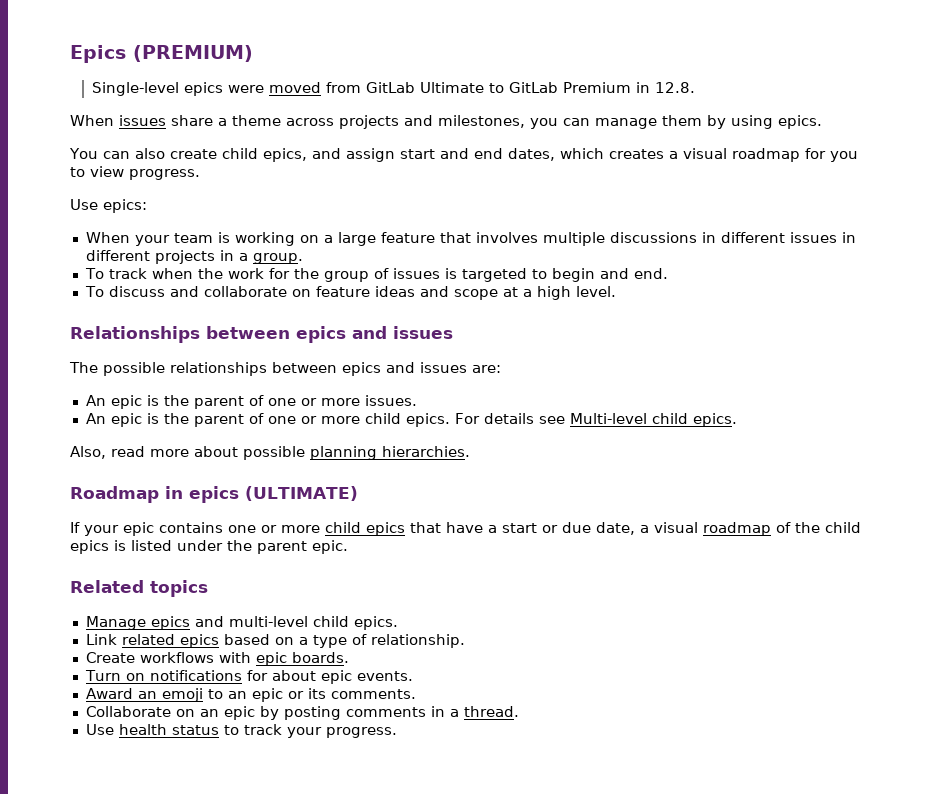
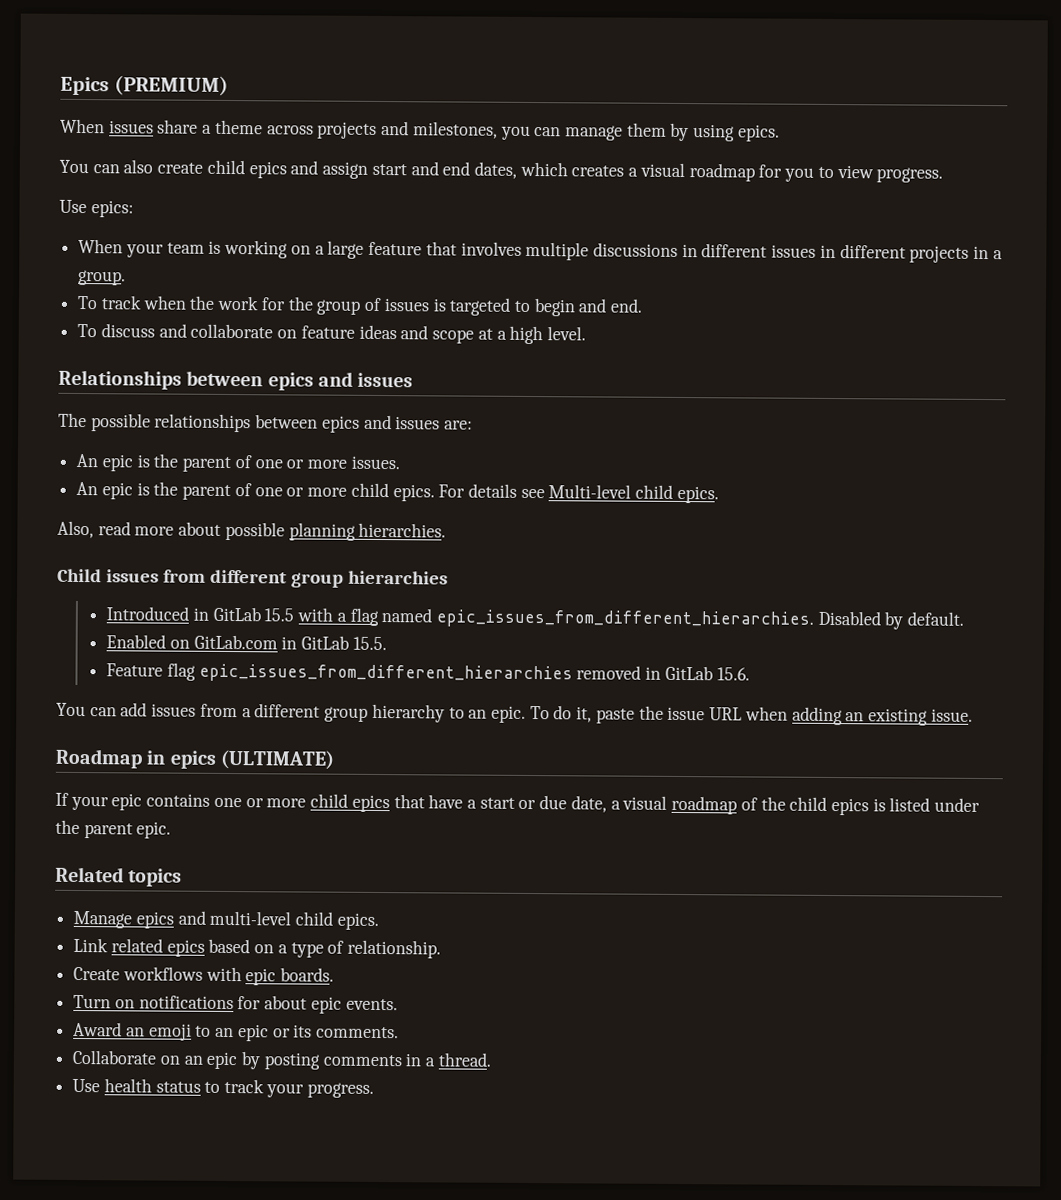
- Single-level epics were moved from GitLab Ultimate to GitLab Premium in 12.8.
- You can also create child epics, and assign start and end dates, which creates a visual roadmap for you to view progress.
+ You can also create child epics and assign start and end dates, which creates a visual roadmap for you to view progress.
+ Child issues from different group hierarchies
+ Introduced in GitLab 15.5 with a flag named epic_issues_from_different_hierarchies. Disabled by default.
+ Enabled on GitLab.com in GitLab 15.5.
+ Feature flag epic_issues_from_different_hierarchies removed in GitLab 15.6.
+ You can add issues from a different group hierarchy to an epic. To do it, paste the issue URL when adding an existing issue.

